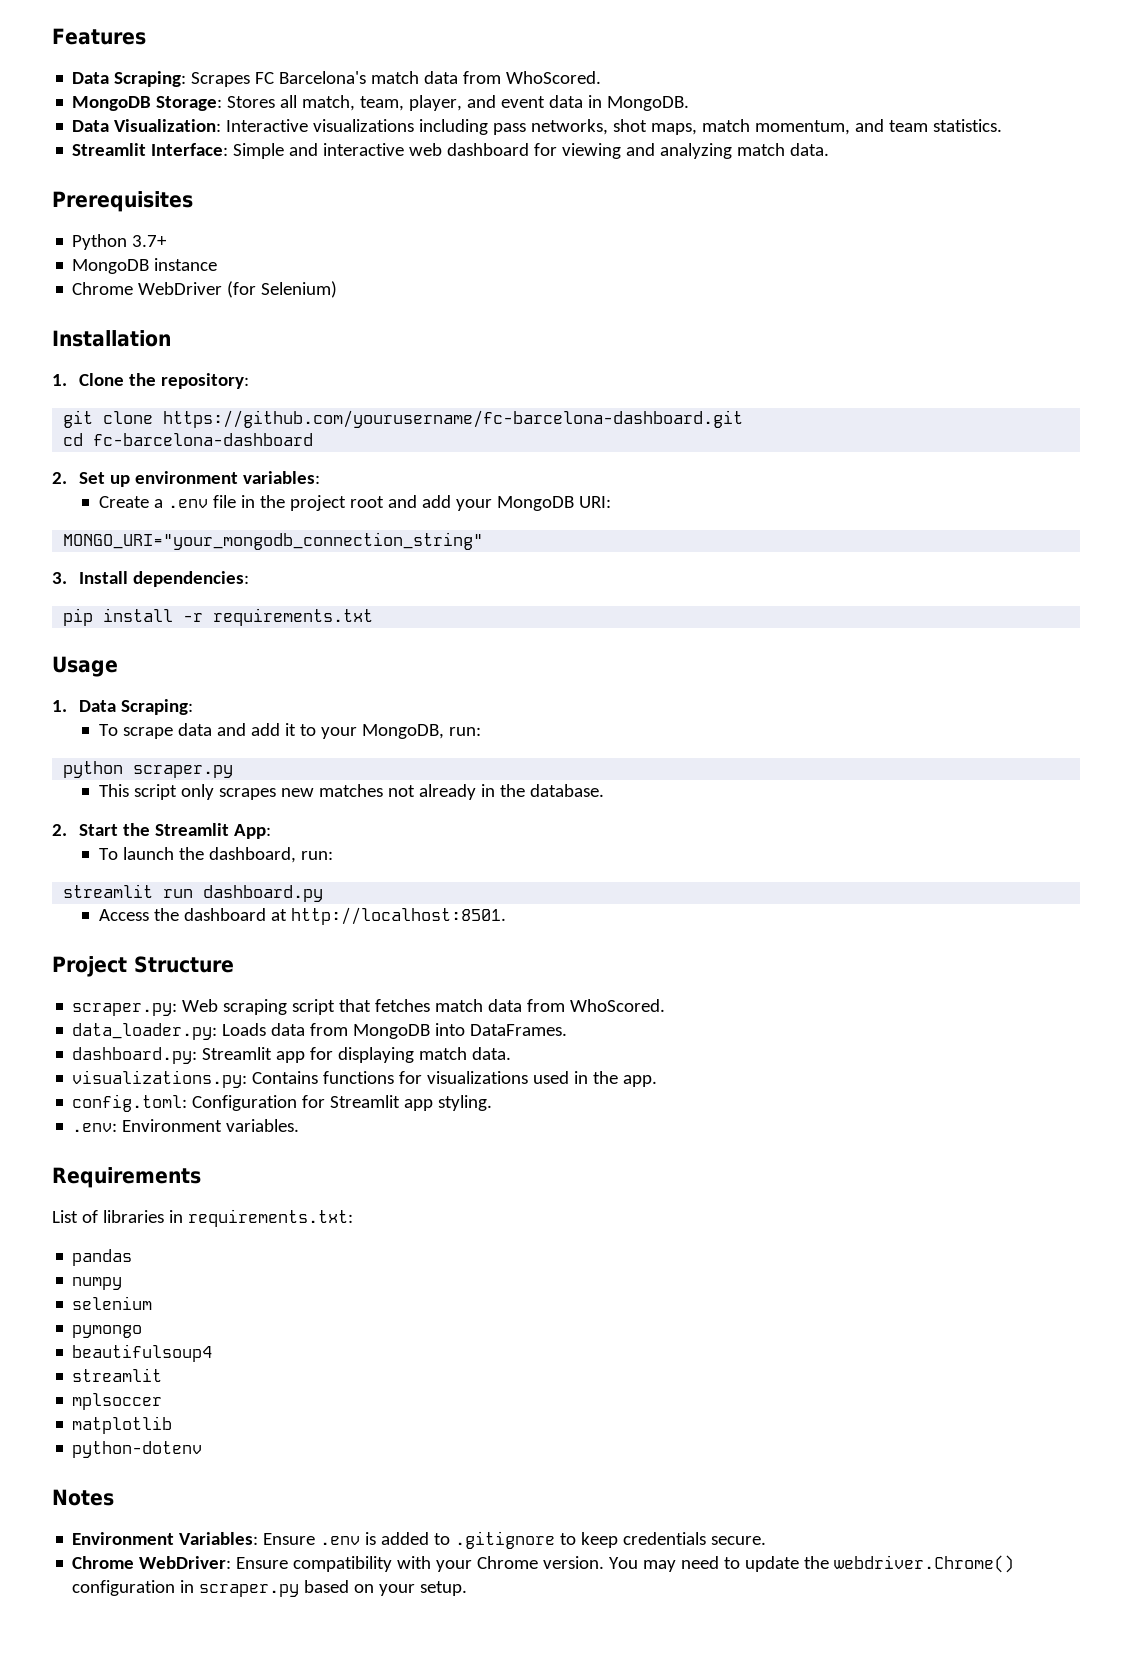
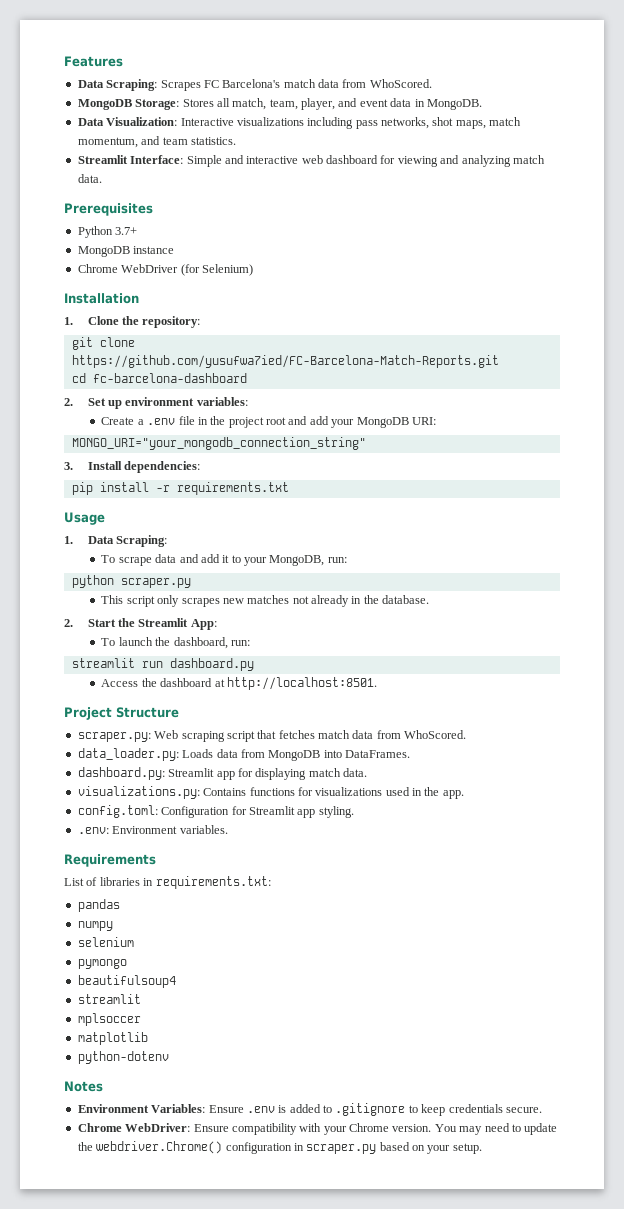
- git clone https://github.com/yourusername/fc-barcelona-dashboard.git
+ git clone https://github.com/yusufwa7ied/FC-Barcelona-Match-Reports.git

